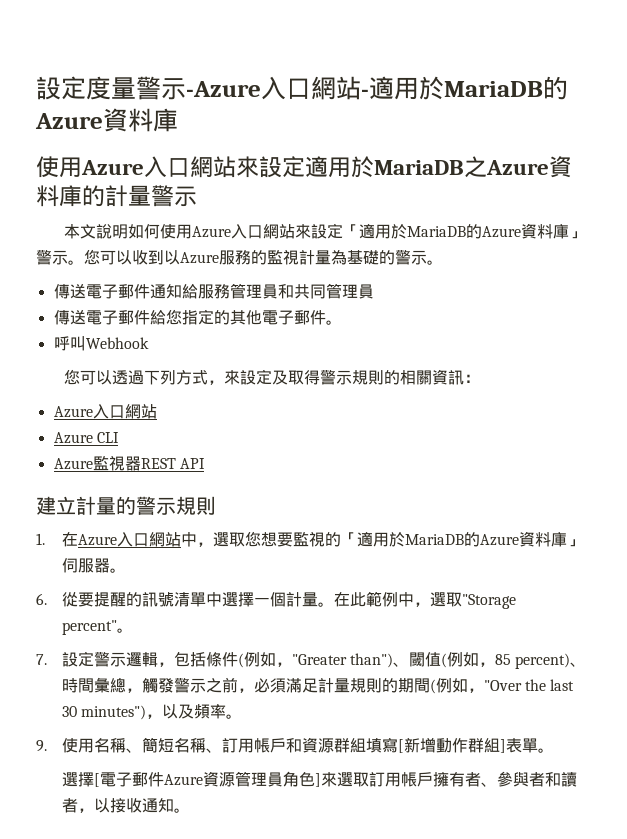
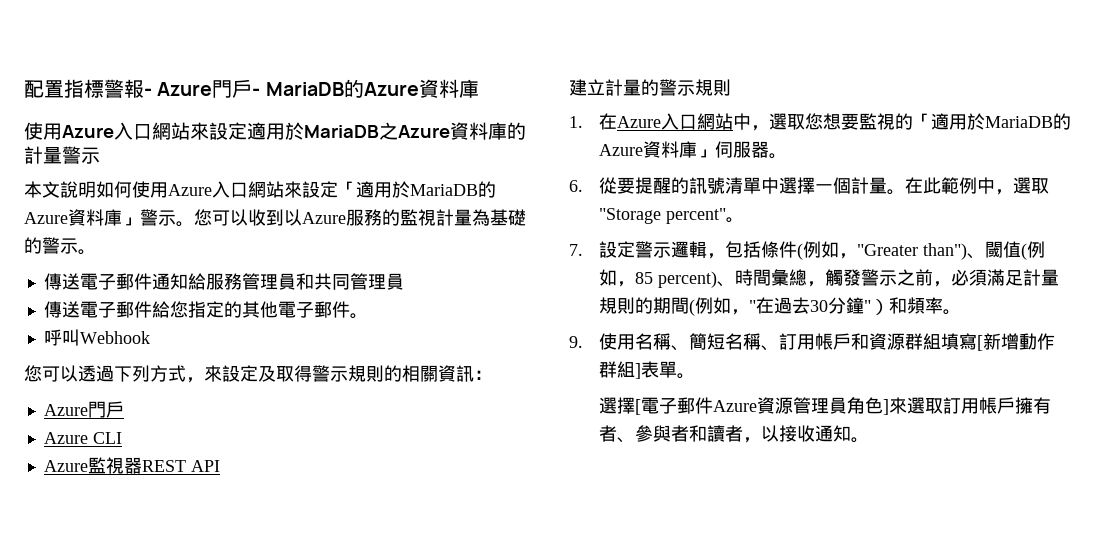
- 設定度量警示-Azure入口網站-適用於MariaDB的Azure資料庫
+ 配置指標警報- Azure門戶- MariaDB的Azure資料庫
  您可以透過下列方式，來設定及取得警示規則的相關資訊：
- Azure入口網站
+ Azure門戶
- 7.設定警示邏輯，包括條件(例如，"Greater than")、閾值(例如，85 percent)、時間彙總，觸發警示之前，必須滿足計量規則的期間(例如，"Over the last 30 minutes")，以及頻率。
+ 7.設定警示邏輯，包括條件(例如，"Greater than")、閾值(例如，85 percent)、時間彙總，觸發警示之前，必須滿足計量規則的期間(例如，"在過去30分鐘"）和頻率。

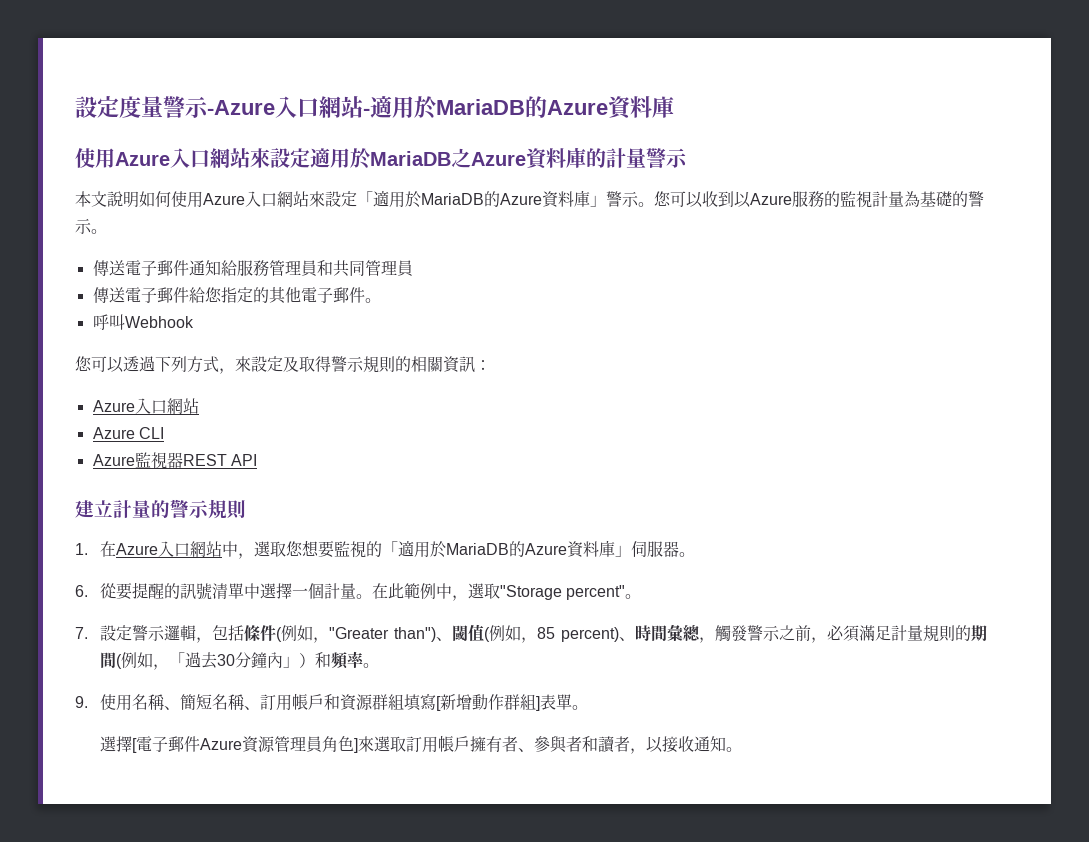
- 配置指標警報- Azure門戶- MariaDB的Azure資料庫
+ 設定度量警示-Azure入口網站-適用於MariaDB的Azure資料庫
  您可以透過下列方式，來設定及取得警示規則的相關資訊：
- Azure門戶
+ Azure入口網站
- 7.設定警示邏輯，包括條件(例如，"Greater than")、閾值(例如，85 percent)、時間彙總，觸發警示之前，必須滿足計量規則的期間(例如，"在過去30分鐘"）和頻率。
+ 7.設定警示邏輯，包括條件(例如，"Greater than")、閾值(例如，85 percent)、時間彙總，觸發警示之前，必須滿足計量規則的期間(例如，「過去30分鐘內」）和頻率。

